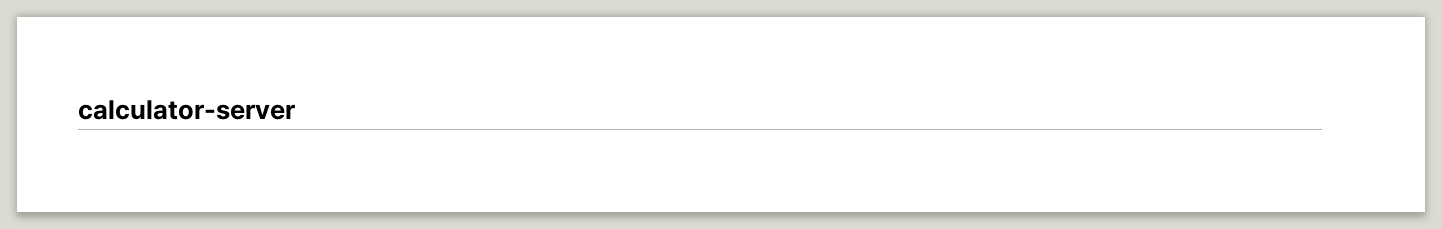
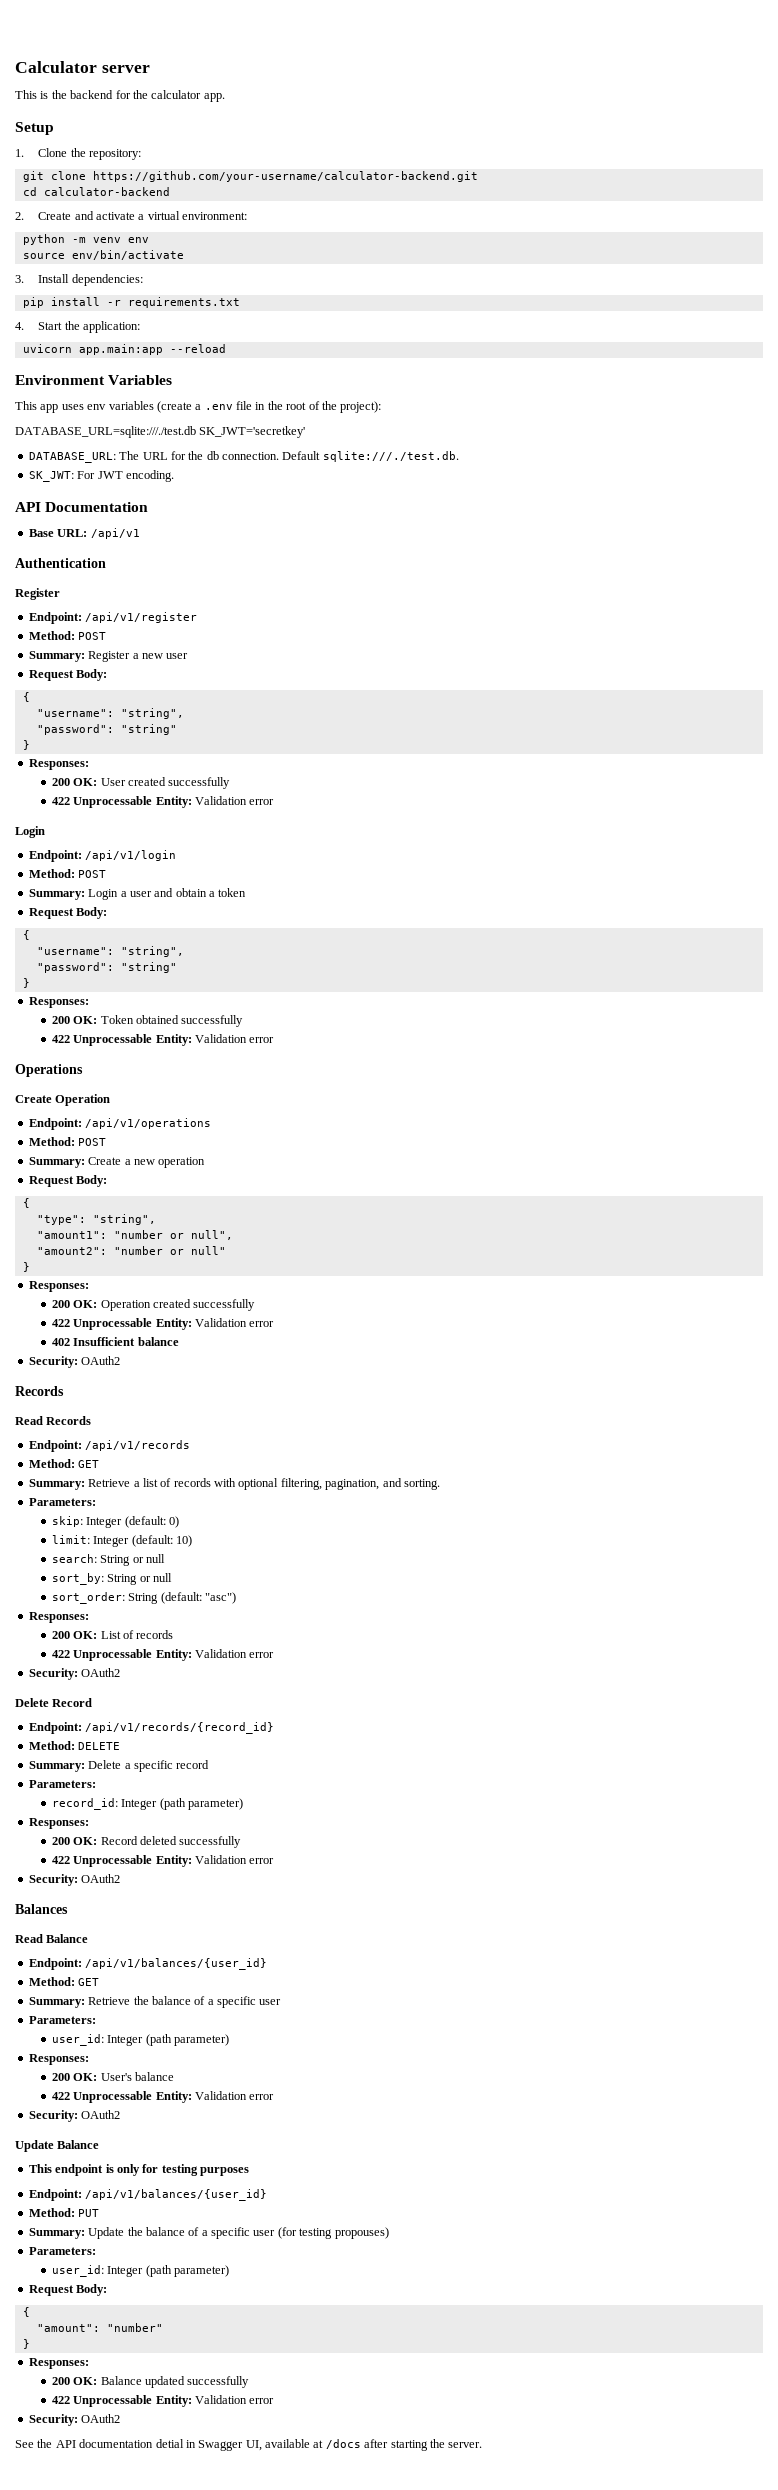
- calculator-server
+ Calculator server
+ This is the backend for the calculator app.
+ Setup
+ 1. Clone the repository:
+ git clone https://github.com/your-username/calculator-backend.git
+ cd calculator-backend
+ 2. Create and activate a virtual environment:
+ python -m venv env
+ source env/bin/activate
+ 3. Install dependencies:
+ pip install -r requirements.txt
+ 4. Start the application:
+ uvicorn app.main:app --reload
+ Environment Variables
+ This app uses env variables (create a .env file in the root of the project):
+ DATABASE_URL=sqlite:///./test.db SK_JWT='secretkey'
+ DATABASE_URL: The URL for the db connection. Default sqlite:///./test.db.
+ SK_JWT: For JWT encoding.
+ API Documentation
+ Base URL: /api/v1
+ Authentication
+ Register
+ Endpoint: /api/v1/register
+ Method: POST
+ Summary: Register a new user
+ Request Body:
+ {
+ "username": "string",
+ "password": "string"
+ }
+ Responses:
+ 200 OK: User created successfully
+ 422 Unprocessable Entity: Validation error
+ Login
+ Endpoint: /api/v1/login
+ Method: POST
+ Summary: Login a user and obtain a token
+ Request Body:
+ {
+ "username": "string",
+ "password": "string"
+ }
+ Responses:
+ 200 OK: Token obtained successfully
+ 422 Unprocessable Entity: Validation error
+ Operations
+ Create Operation
+ Endpoint: /api/v1/operations
+ Method: POST
+ Summary: Create a new operation
+ Request Body:
+ {
+ "type": "string",
+ "amount1": "number or null",
+ "amount2": "number or null"
+ }
+ Responses:
+ 200 OK: Operation created successfully
+ 422 Unprocessable Entity: Validation error
+ 402 Insufficient balance
+ Security: OAuth2
+ Records
+ Read Records
+ Endpoint: /api/v1/records
+ Method: GET
+ Summary: Retrieve a list of records with optional filtering, pagination, and sorting.
+ Parameters:
+ skip: Integer (default: 0)
+ limit: Integer (default: 10)
+ search: String or null
+ sort_by: String or null
+ sort_order: String (default: "asc")
+ Responses:
+ 200 OK: List of records
+ 422 Unprocessable Entity: Validation error
+ Security: OAuth2
+ Delete Record
+ Endpoint: /api/v1/records/{record_id}
+ Method: DELETE
+ Summary: Delete a specific record
+ Parameters:
+ record_id: Integer (path parameter)
+ Responses:
+ 200 OK: Record deleted successfully
+ 422 Unprocessable Entity: Validation error
+ Security: OAuth2
+ Balances
+ Read Balance
+ Endpoint: /api/v1/balances/{user_id}
+ Method: GET
+ Summary: Retrieve the balance of a specific user
+ Parameters:
+ user_id: Integer (path parameter)
+ Responses:
+ 200 OK: User's balance
+ 422 Unprocessable Entity: Validation error
+ Security: OAuth2
+ Update Balance
+ This endpoint is only for testing purposes
+ Endpoint: /api/v1/balances/{user_id}
+ Method: PUT
+ Summary: Update the balance of a specific user (for testing propouses)
+ Parameters:
+ user_id: Integer (path parameter)
+ Request Body:
+ {
+ "amount": "number"
+ }
+ Responses:
+ 200 OK: Balance updated successfully
+ 422 Unprocessable Entity: Validation error
+ Security: OAuth2
+ See the API documentation detial in Swagger UI, available at /docs after starting the server.

